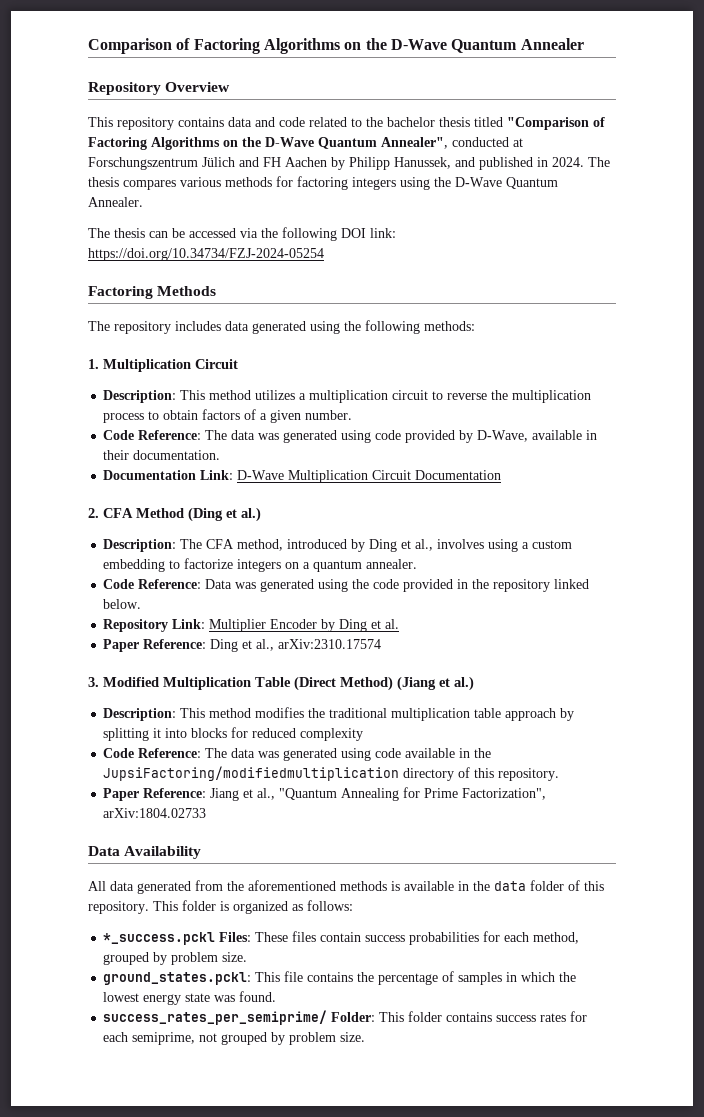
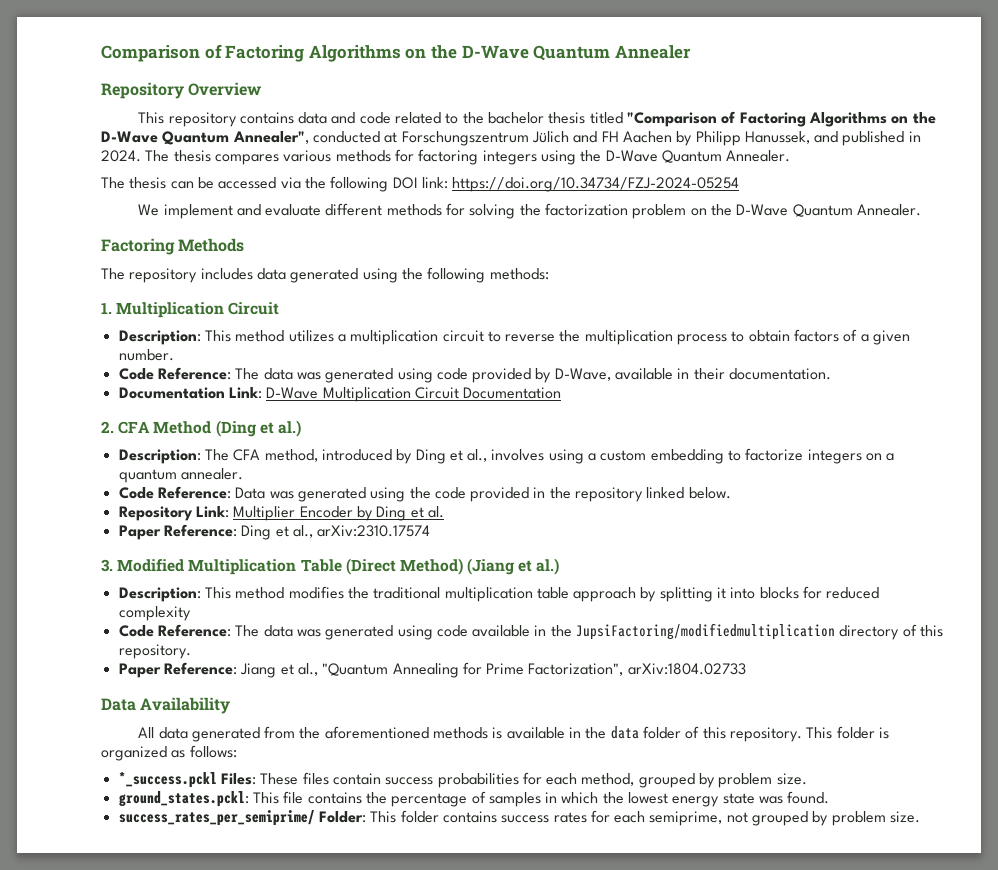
+ We implement and evaluate different methods for solving the factorization problem on the D-Wave Quantum Annealer.

